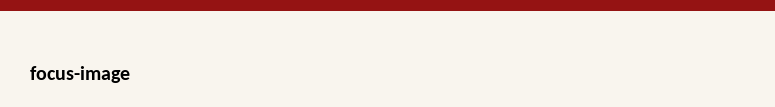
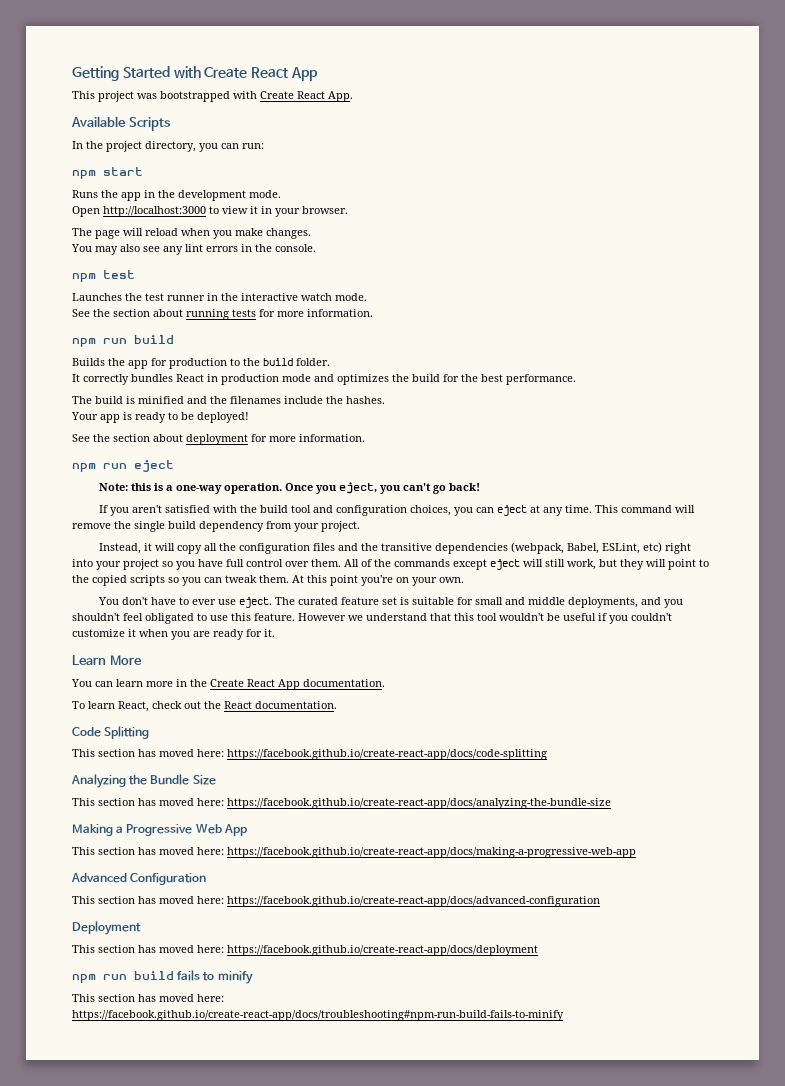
- focus-image
+ Getting Started with Create React App
+ This project was bootstrapped with Create React App.
+ Available Scripts
+ In the project directory, you can run:
+ npm start
+ Runs the app in the development mode.
+ Open http://localhost:3000 to view it in your browser.
+ The page will reload when you make changes.
+ You may also see any lint errors in the console.
+ npm test
+ Launches the test runner in the interactive watch mode.
+ See the section about running tests for more information.
+ npm run build
+ Builds the app for production to the build folder.
+ It correctly bundles React in production mode and optimizes the build for the best performance.
+ The build is minified and the filenames include the hashes.
+ Your app is ready to be deployed!
+ See the section about deployment for more information.
+ npm run eject
+ Note: this is a one-way operation. Once you eject, you can't go back!
+ If you aren't satisfied with the build tool and configuration choices, you can eject at any time. This command will remove the single build dependency from your project.
+ Instead, it will copy all the configuration files and the transitive dependencies (webpack, Babel, ESLint, etc) right into your project so you have full control over them. All of the commands except eject will still work, but they will point to the copied scripts so you can tweak them. At this point you're on your own.
+ You don't have to ever use eject. The curated feature set is suitable for small and middle deployments, and you shouldn't feel obligated to use this feature. However we understand that this tool wouldn't be useful if you couldn't customize it when you are ready for it.
+ Learn More
+ You can learn more in the Create React App documentation.
+ To learn React, check out the React documentation.
+ Code Splitting
+ This section has moved here: https://facebook.github.io/create-react-app/docs/code-splitting
+ Analyzing the Bundle Size
+ This section has moved here: https://facebook.github.io/create-react-app/docs/analyzing-the-bundle-size
+ Making a Progressive Web App
+ This section has moved here: https://facebook.github.io/create-react-app/docs/making-a-progressive-web-app
+ Advanced Configuration
+ This section has moved here: https://facebook.github.io/create-react-app/docs/advanced-configuration
+ Deployment
+ This section has moved here: https://facebook.github.io/create-react-app/docs/deployment
+ npm run build fails to minify
+ This section has moved here: https://facebook.github.io/create-react-app/docs/troubleshooting#npm-run-build-fails-to-minify

